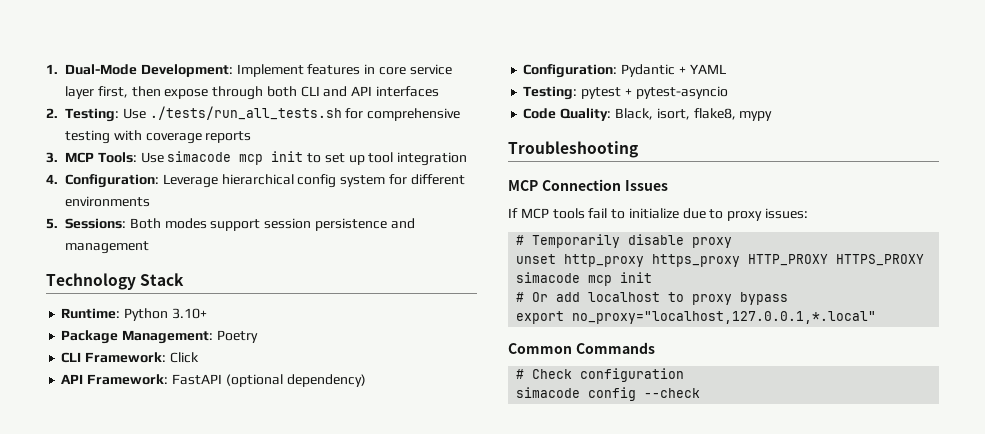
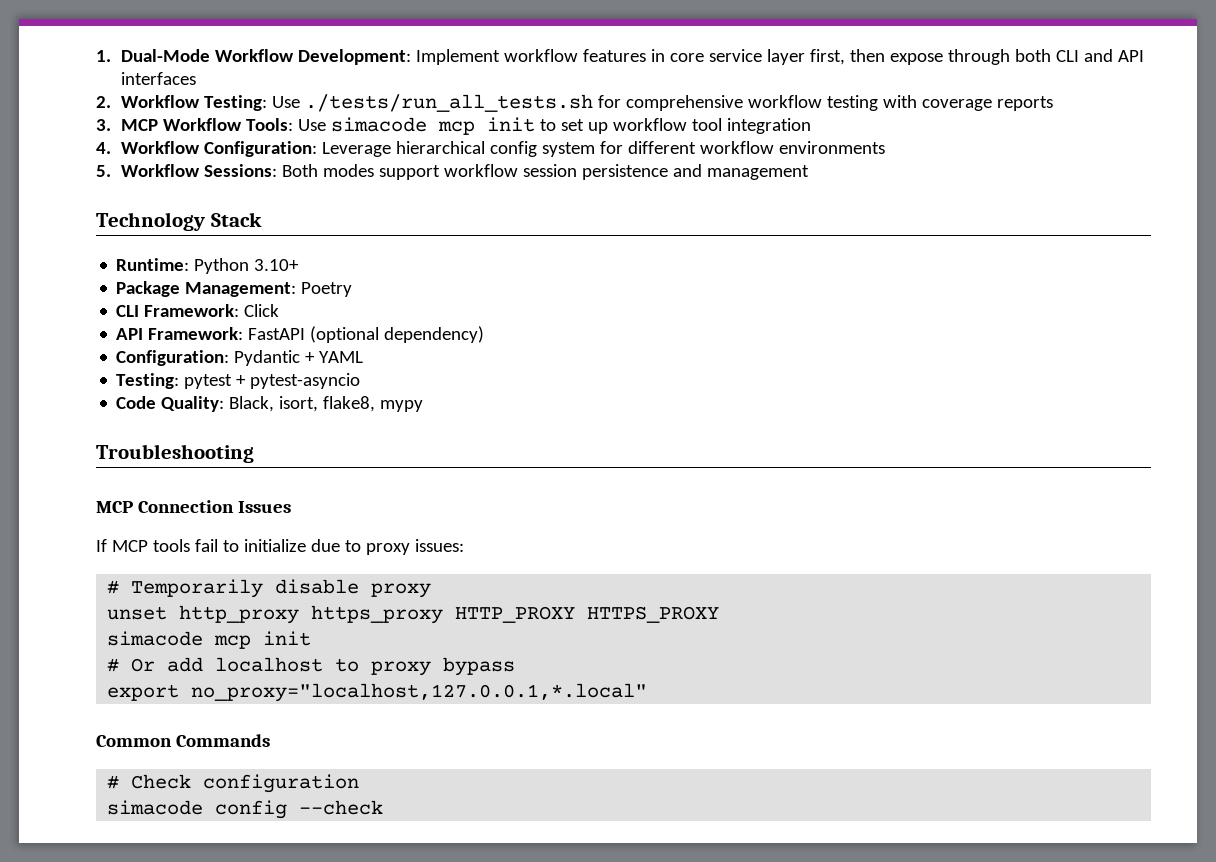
- 1. Dual-Mode Development: Implement features in core service layer first, then expose through both CLI and API interfaces
+ 1. Dual-Mode Workflow Development: Implement workflow features in core service layer first, then expose through both CLI and API interfaces
- 2. Testing: Use ./tests/run_all_tests.sh for comprehensive testing with coverage reports
+ 2. Workflow Testing: Use ./tests/run_all_tests.sh for comprehensive workflow testing with coverage reports
- 3. MCP Tools: Use simacode mcp init to set up tool integration
+ 3. MCP Workflow Tools: Use simacode mcp init to set up workflow tool integration
- 4. Configuration: Leverage hierarchical config system for different environments
+ 4. Workflow Configuration: Leverage hierarchical config system for different workflow environments
- 5. Sessions: Both modes support session persistence and management
+ 5. Workflow Sessions: Both modes support workflow session persistence and management

